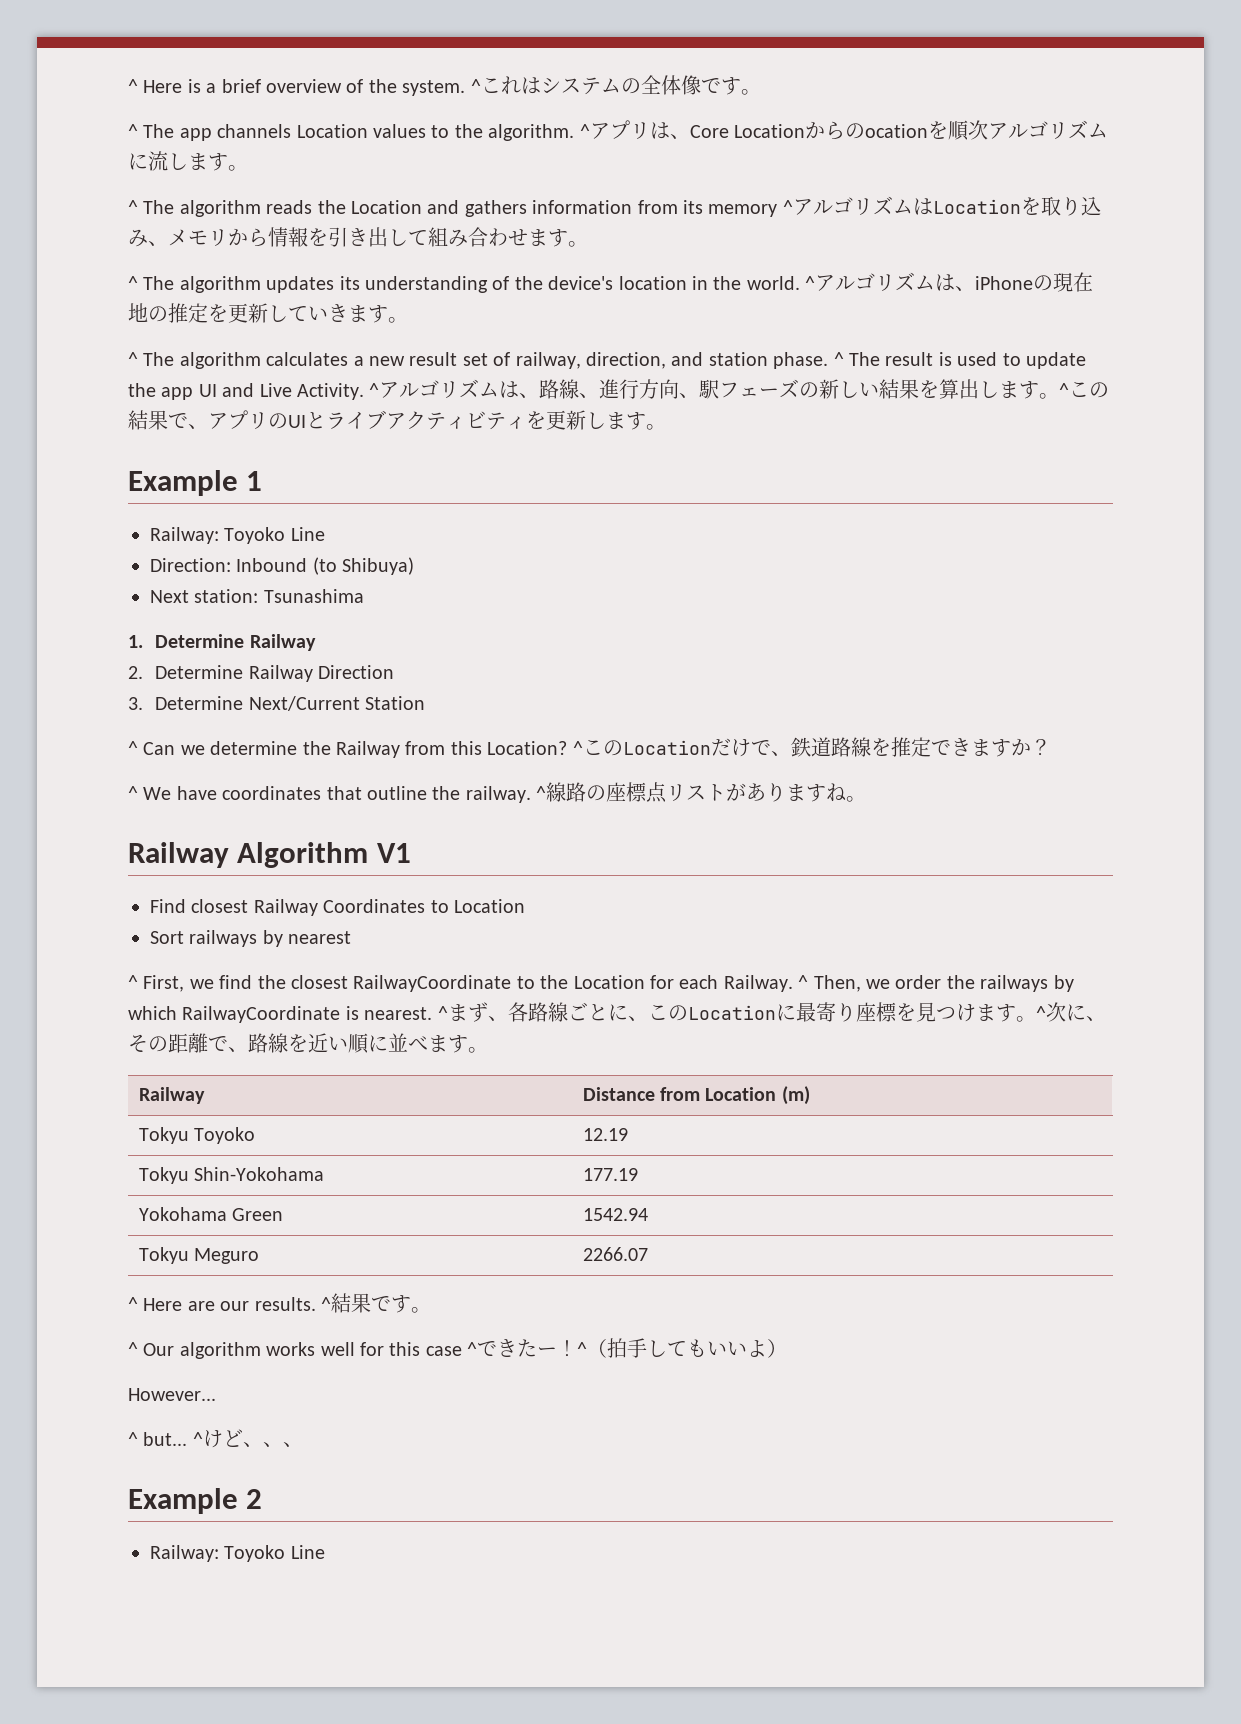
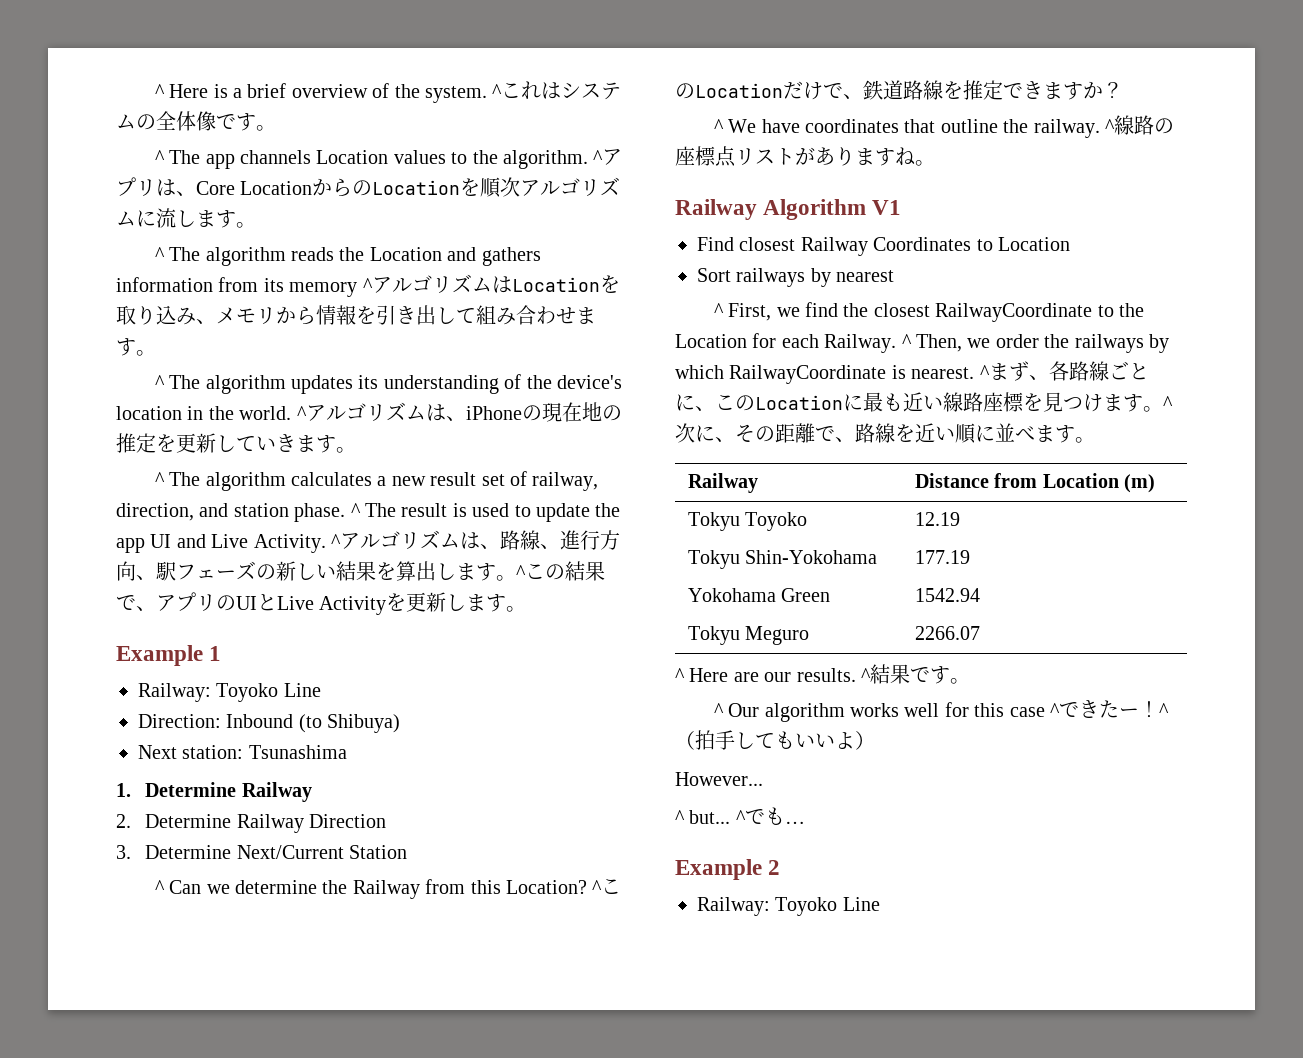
- ^アプリは、Core Locationからのocationを順次アルゴリズムに流します。
+ ^アプリは、Core LocationからのLocationを順次アルゴリズムに流します。
- ^この結果で、アプリのUIとライブアクティビティを更新します。
+ ^この結果で、アプリのUIとLive Activityを更新します。
- ^まず、各路線ごとに、このLocationに最寄り座標を見つけます。
+ ^まず、各路線ごとに、このLocationに最も近い線路座標を見つけます。
- ^けど、、、
+ ^でも…

